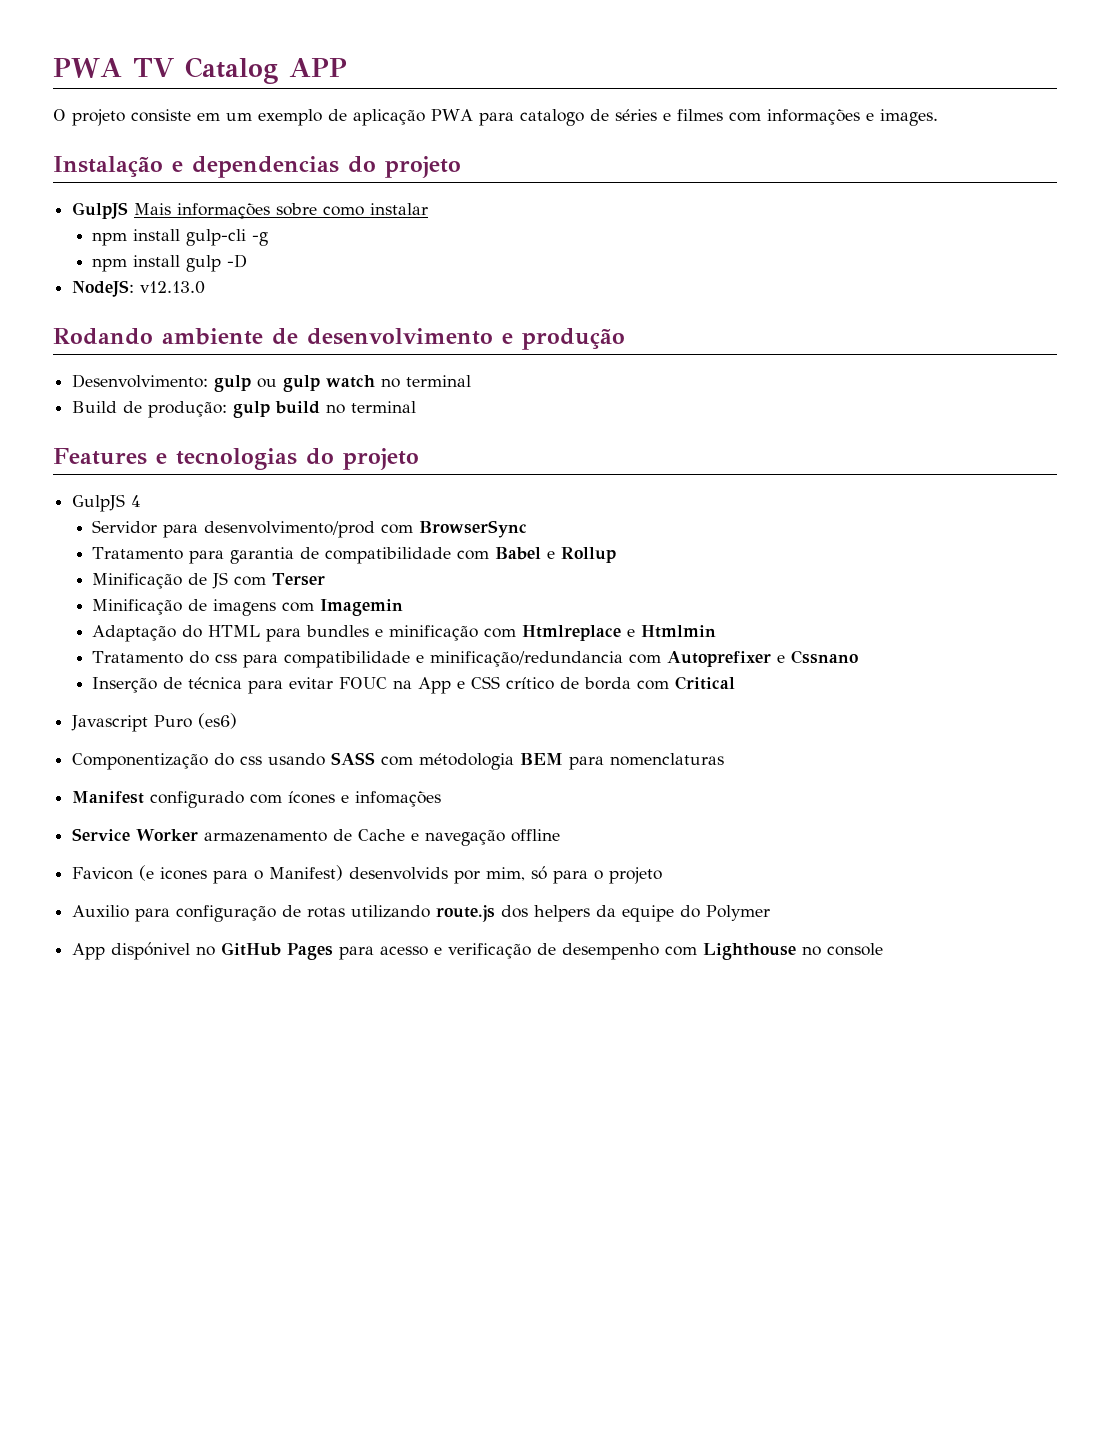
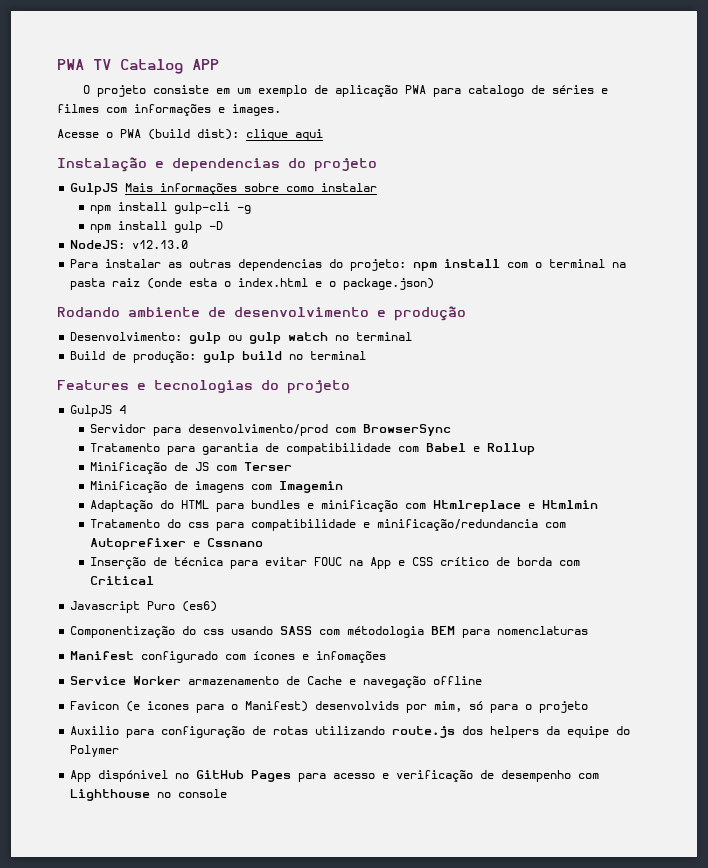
+ Acesse o PWA (build dist): clique aqui
+ Para instalar as outras dependencias do projeto: npm install com o terminal na pasta raiz (onde esta o index.html e o package.json)

